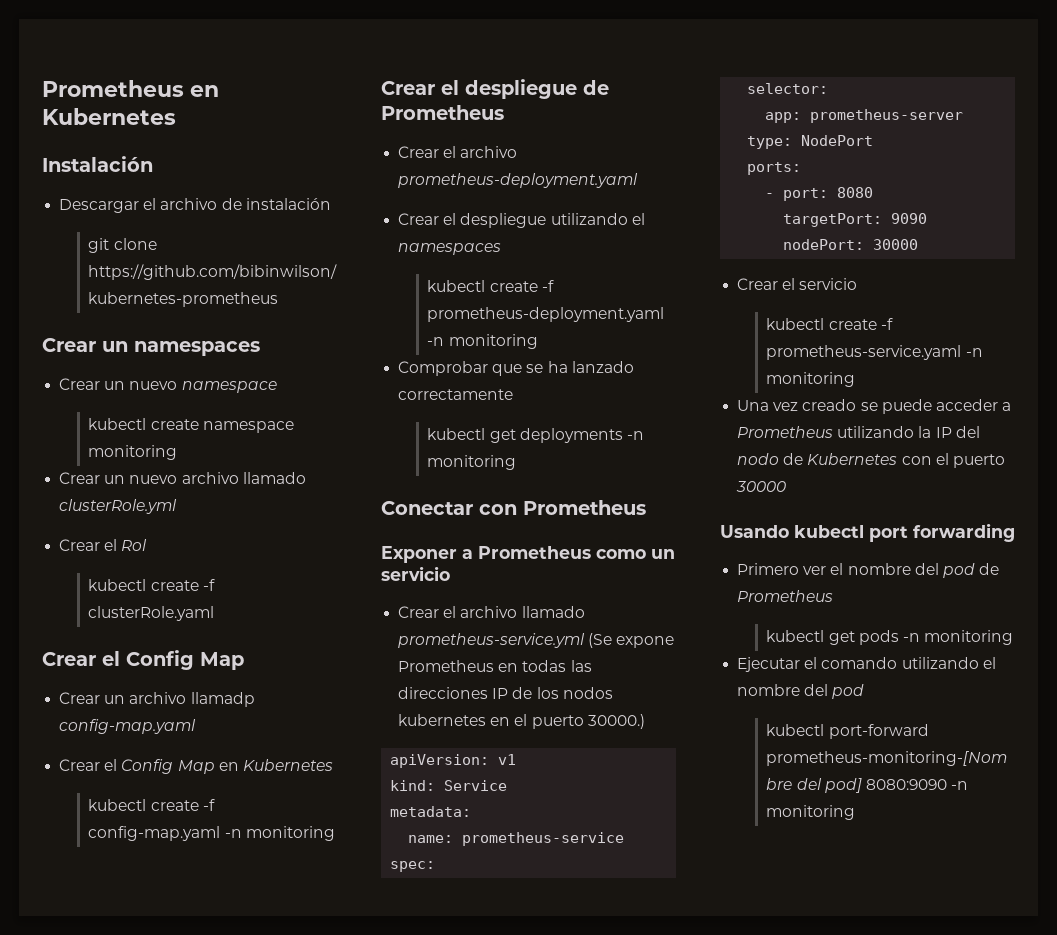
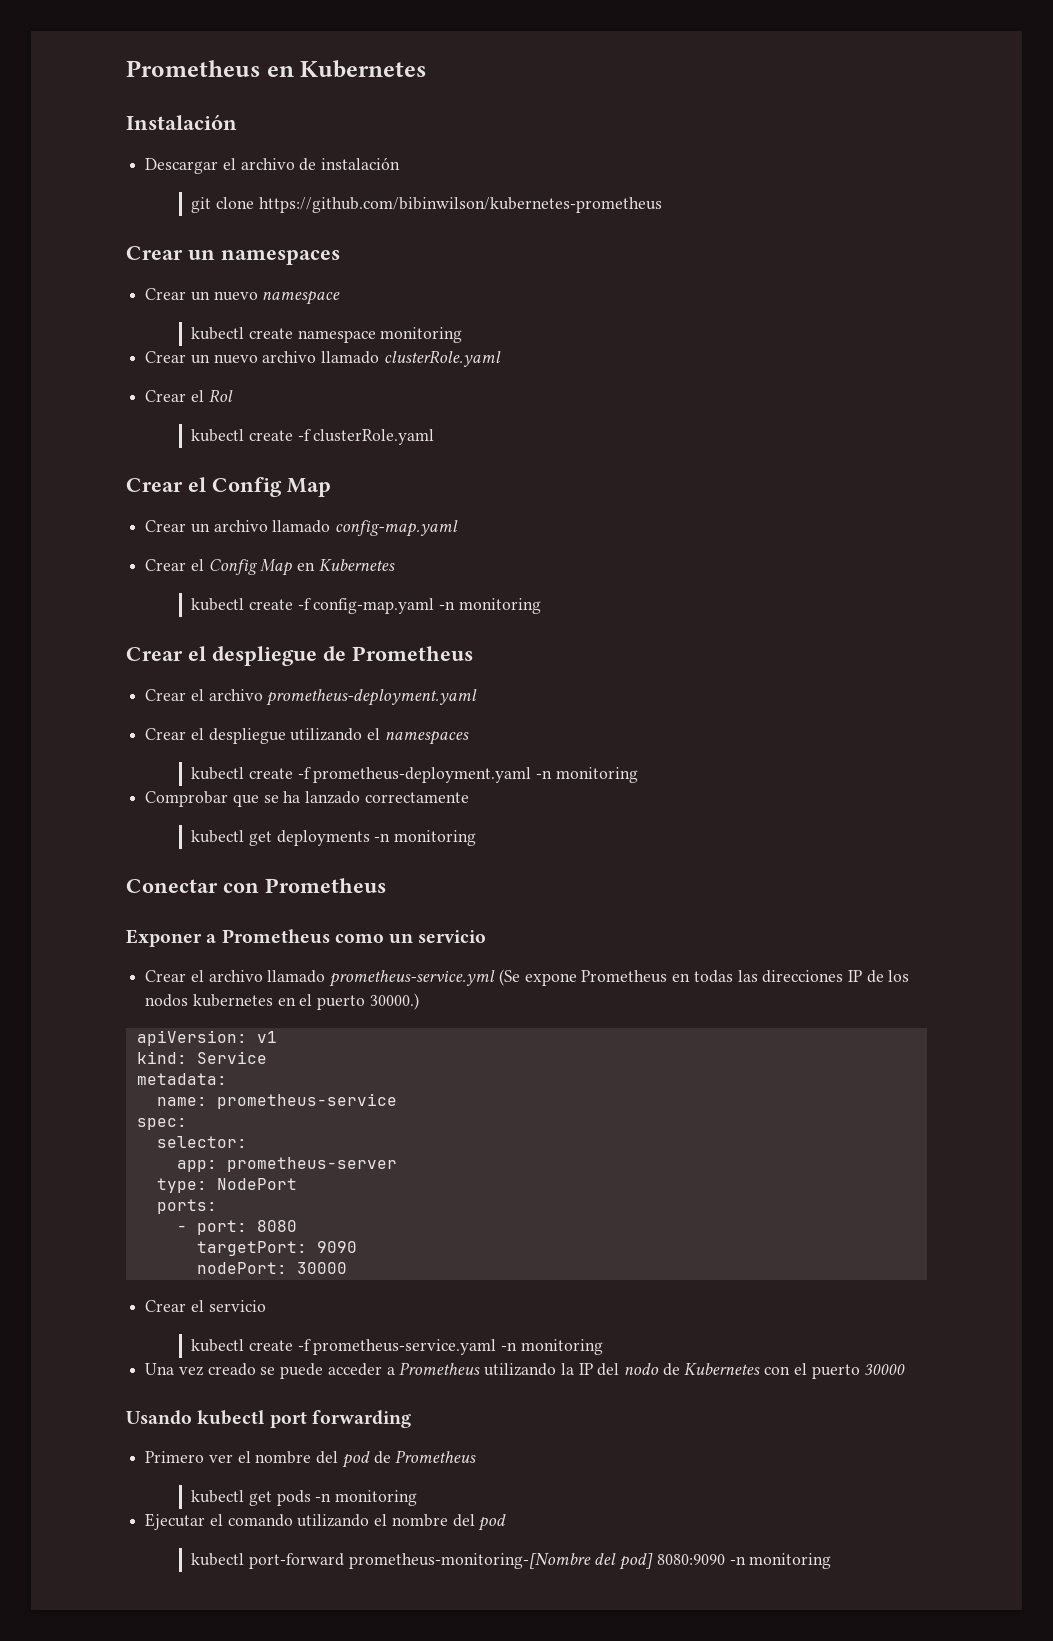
- Crear un nuevo archivo llamado clusterRole.yml
+ Crear un nuevo archivo llamado clusterRole.yaml
- Crear un archivo llamadp config-map.yaml
+ Crear un archivo llamado config-map.yaml

